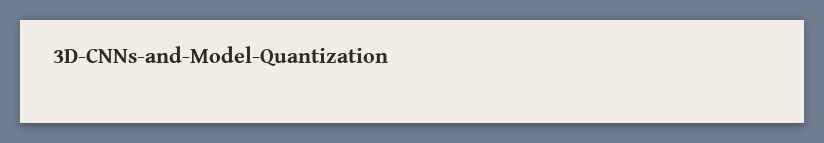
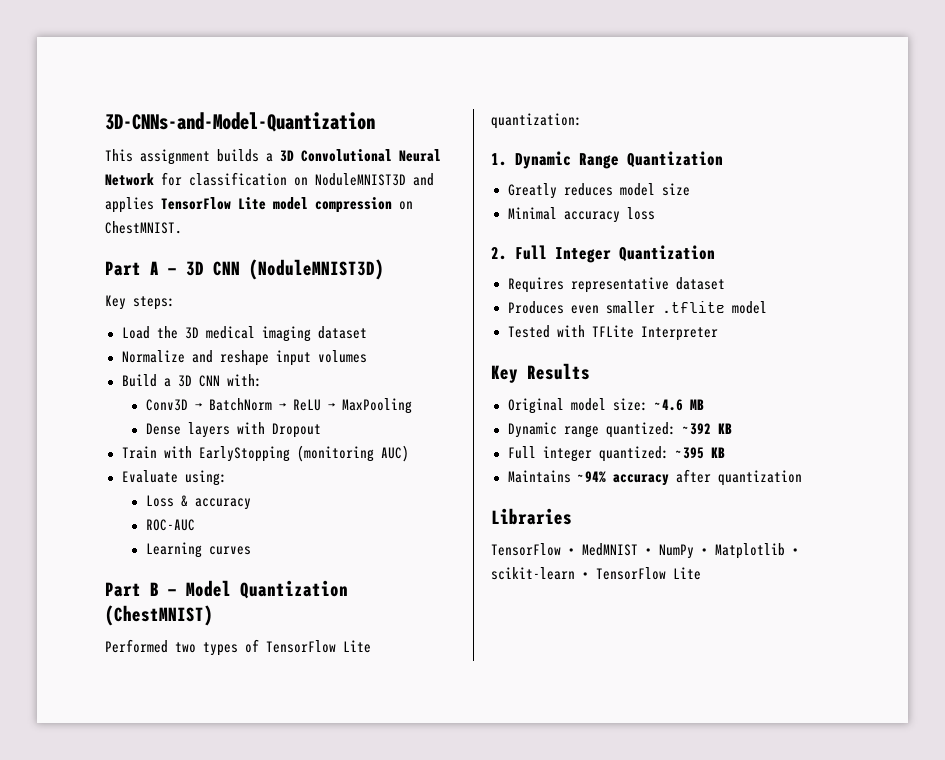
+ This assignment builds a 3D Convolutional Neural Network for classification on NoduleMNIST3D and applies TensorFlow Lite model compression on ChestMNIST.
+ Part A — 3D CNN (NoduleMNIST3D)
+ Key steps:
+ Load the 3D medical imaging dataset
+ Normalize and reshape input volumes
+ Build a 3D CNN with:
+ Conv3D → BatchNorm → ReLU → MaxPooling
+ Dense layers with Dropout
+ Train with EarlyStopping (monitoring AUC)
+ Evaluate using:
+ Loss & accuracy
+ ROC-AUC
+ Learning curves
+ Part B — Model Quantization (ChestMNIST)
+ Performed two types of TensorFlow Lite quantization:
+ 1. Dynamic Range Quantization
+ Greatly reduces model size
+ Minimal accuracy loss
+ 2. Full Integer Quantization
+ Requires representative dataset
+ Produces even smaller .tflite model
+ Tested with TFLite Interpreter
+ Key Results
+ Original model size: ~4.6 MB
+ Dynamic range quantized: ~392 KB
+ Full integer quantized: ~395 KB
+ Maintains ~94% accuracy after quantization
+ Libraries
+ TensorFlow • MedMNIST • NumPy • Matplotlib • scikit-learn • TensorFlow Lite

